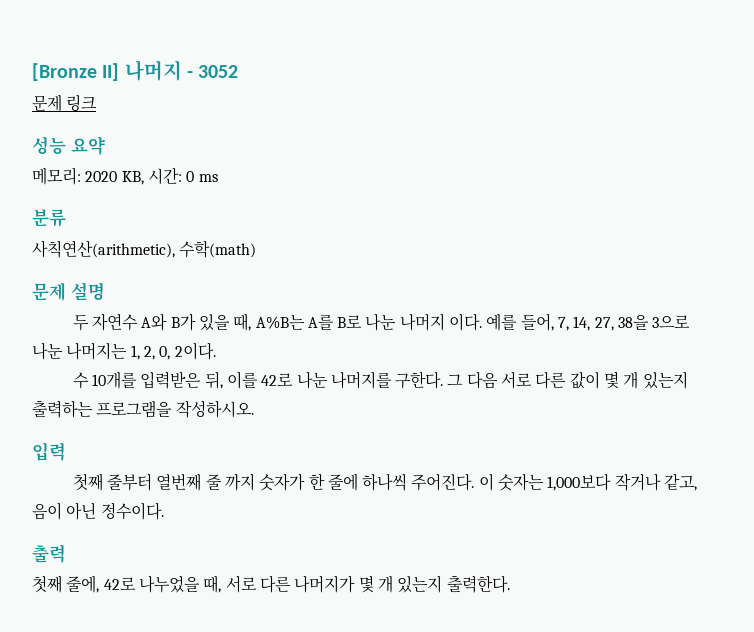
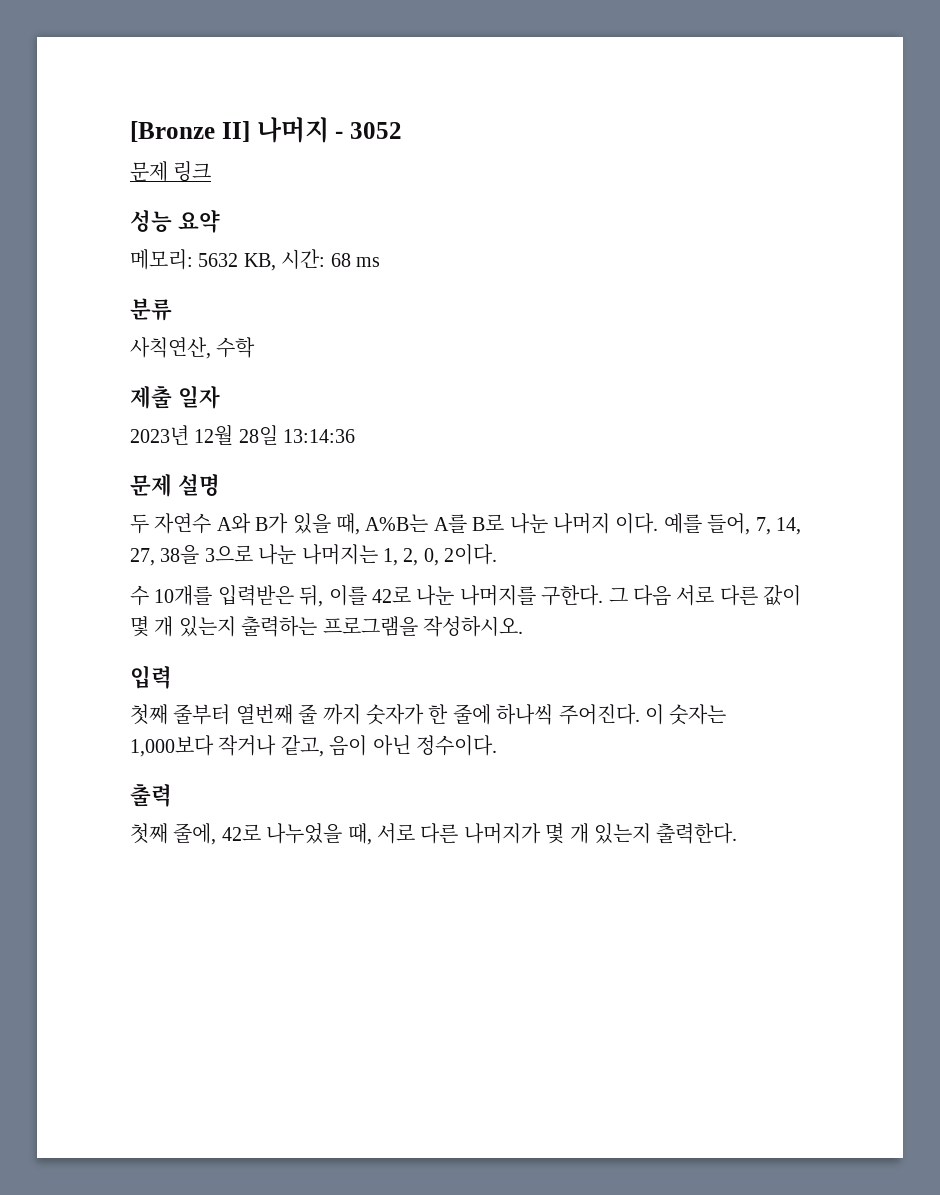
- 메모리: 2020 KB, 시간: 0 ms
+ 메모리: 5632 KB, 시간: 68 ms
- 사칙연산(arithmetic), 수학(math)
+ 사칙연산, 수학
+ 제출 일자
+ 2023년 12월 28일 13:14:36

